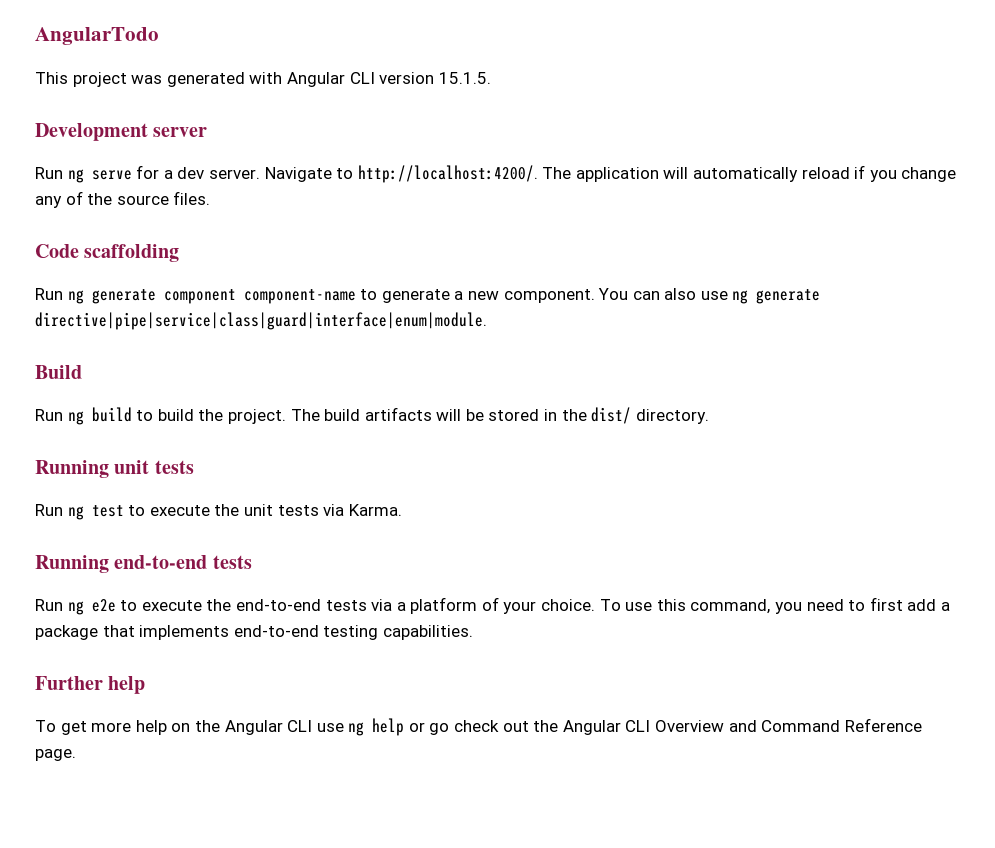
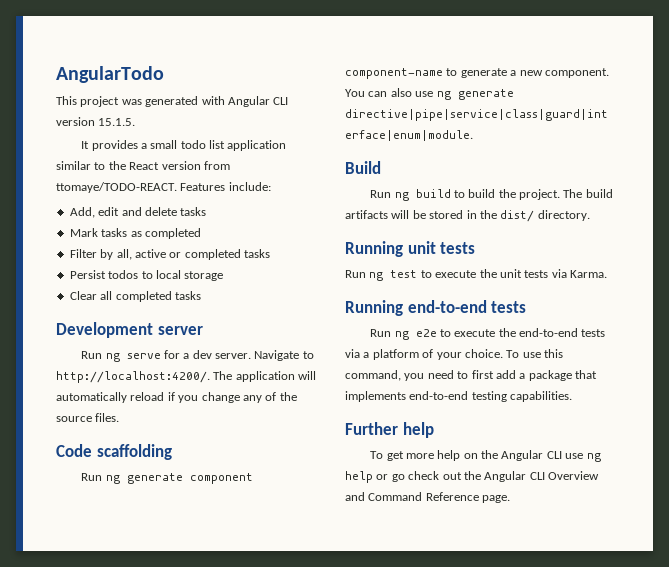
+ It provides a small todo list application similar to the React version from ttomaye/TODO-REACT. Features include:
+ Add, edit and delete tasks
+ Mark tasks as completed
+ Filter by all, active or completed tasks
+ Persist todos to local storage
+ Clear all completed tasks

